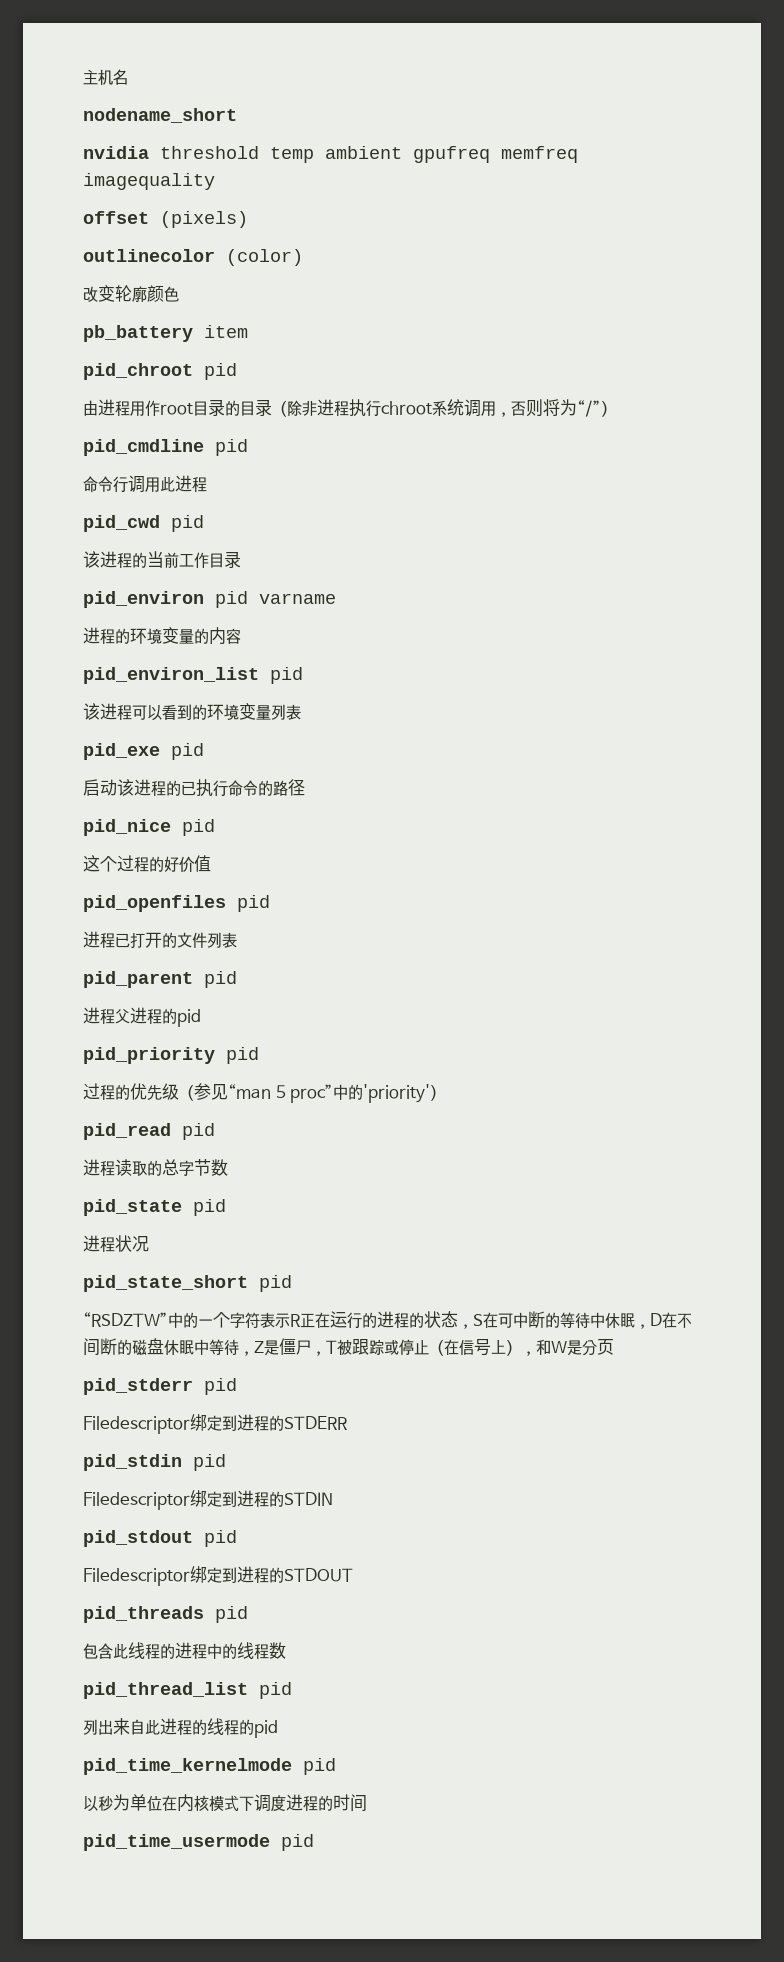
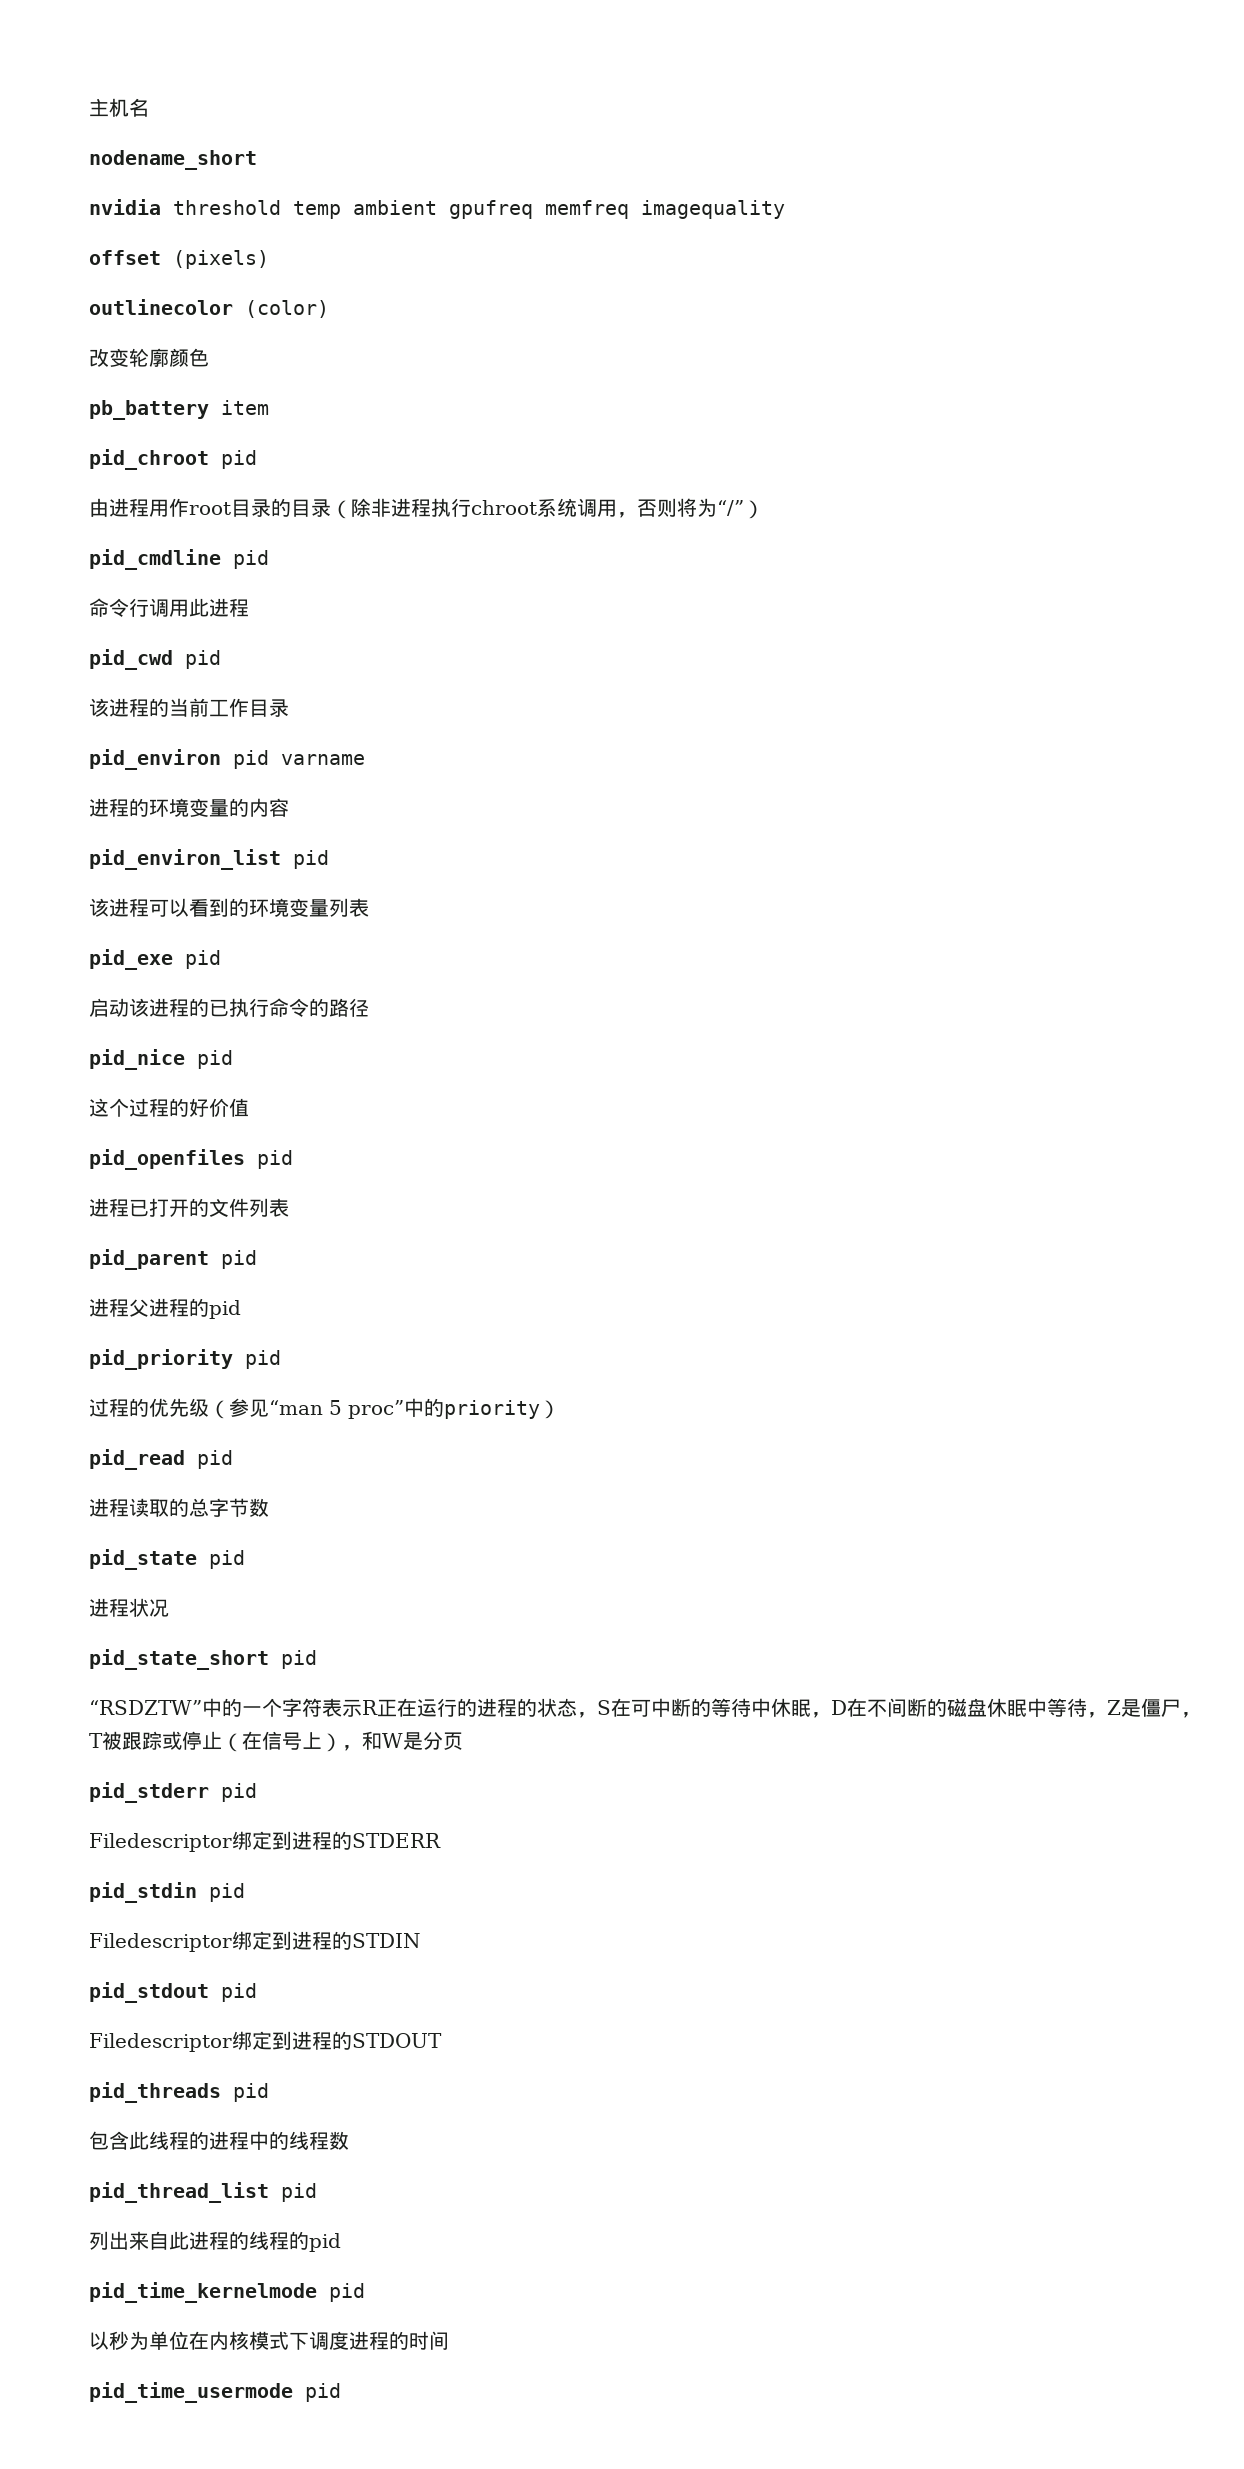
- 过程的优先级（参见“man 5 proc”中的'priority'）
+ 过程的优先级（参见“man 5 proc”中的priority）

